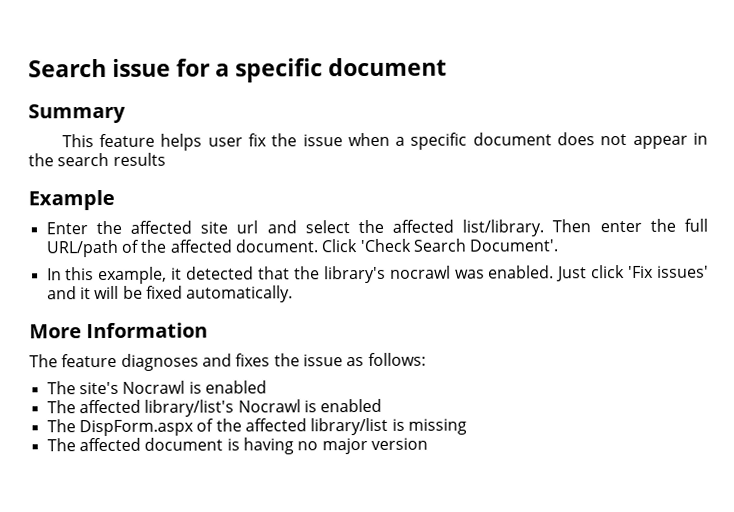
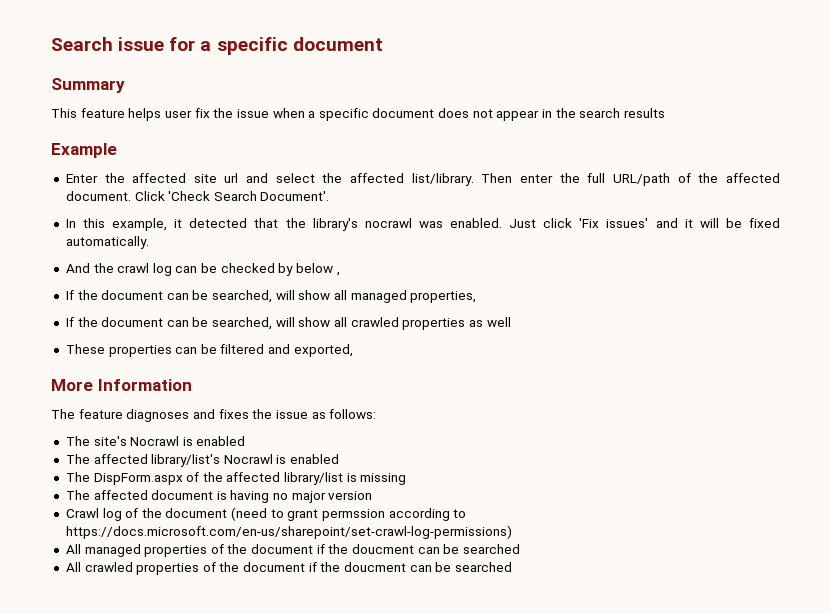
+ And the crawl log can be checked by below ,
+ If the document can be searched, will show all managed properties,
+ If the document can be searched, will show all crawled properties as well
+ These properties can be filtered and exported,
+ Crawl log of the document (need to grant permssion according to https://docs.microsoft.com/en-us/sharepoint/set-crawl-log-permissions)
+ All managed properties of the document if the doucment can be searched
+ All crawled properties of the document if the doucment can be searched

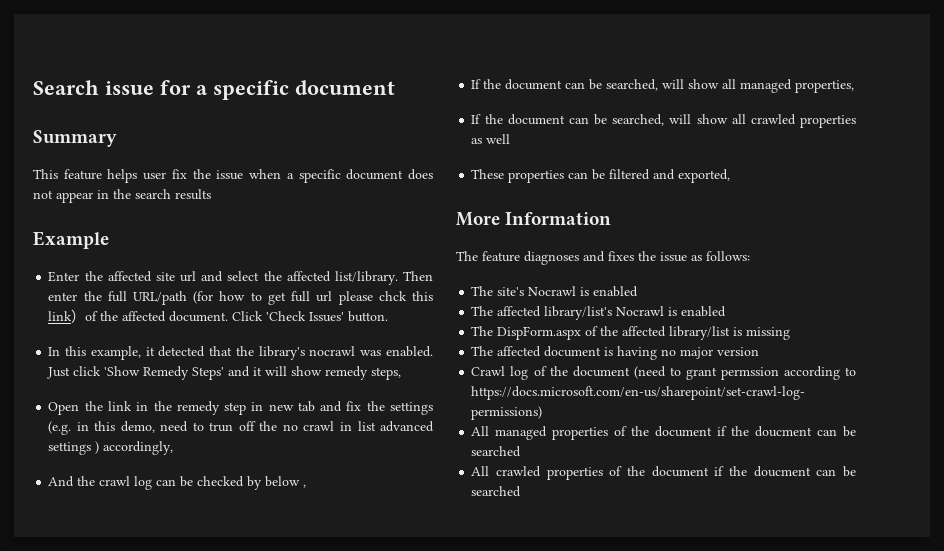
- Then enter the full URL/path of the affected document.
+ Then enter the full URL/path (for how to get full url please chck this link）of the affected document.
- Click 'Check Search Document'.
+ Click 'Check Issues' button.
- Just click 'Fix issues' and it will be fixed automatically.
+ Just click 'Show Remedy Steps' and it will show remedy steps,
+ Open the link in the remedy step in new tab and fix the settings (e.g. in this demo, need to trun off the no crawl in list advanced settings ) accordingly,

